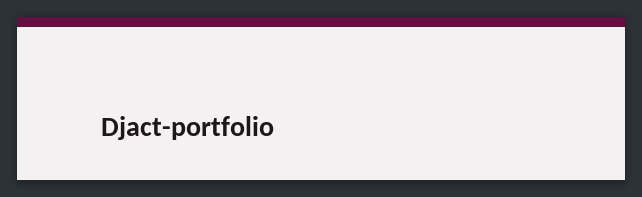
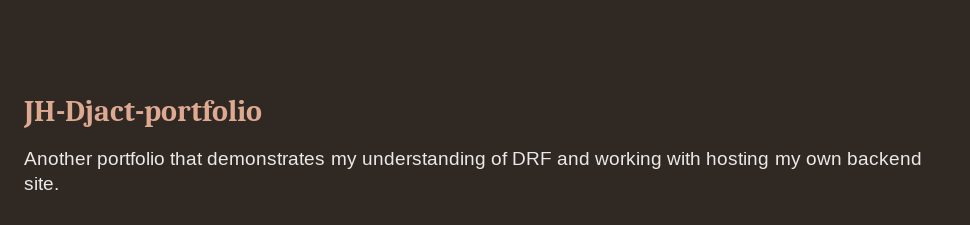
- Djact-portfolio
+ JH-Djact-portfolio
+ Another portfolio that demonstrates my understanding of DRF and working with hosting my own backend site.

